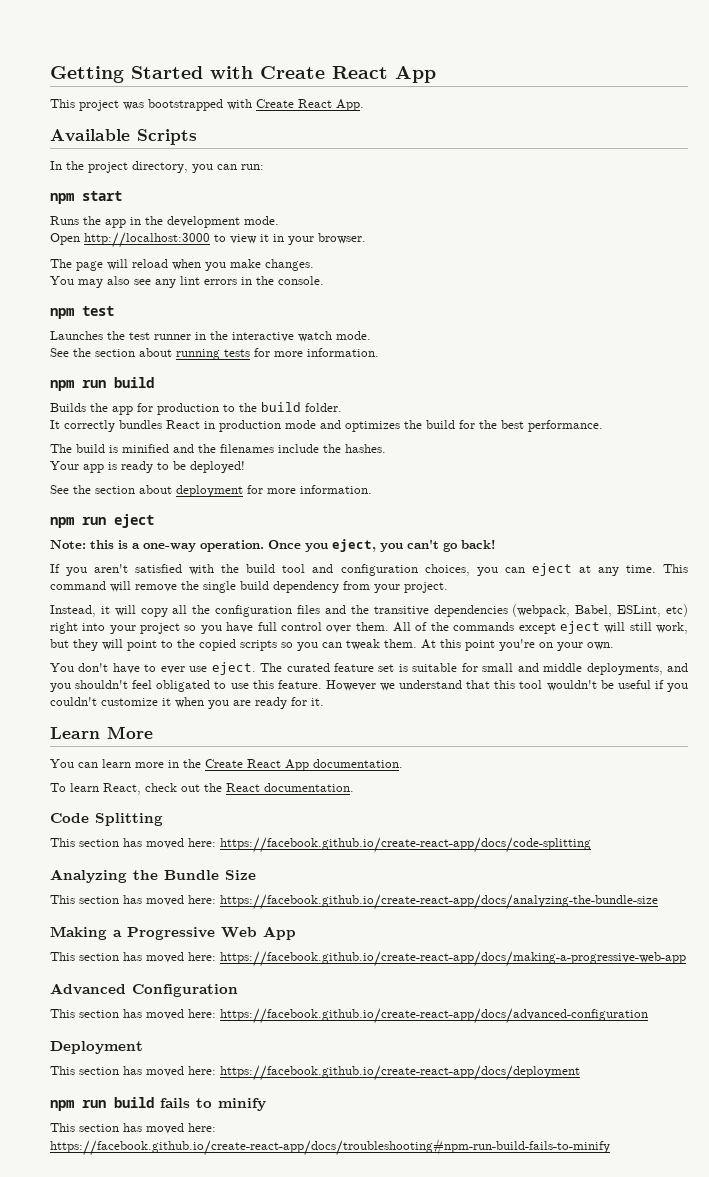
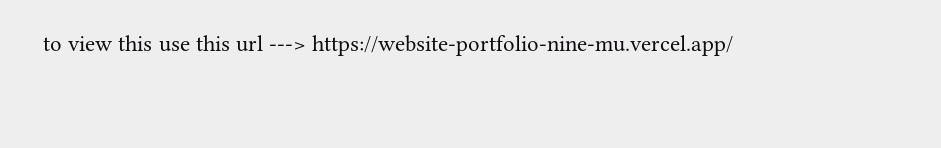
- Getting Started with Create React App
- This project was bootstrapped with Create React App.
- Available Scripts
- In the project directory, you can run:
- npm start
- Runs the app in the development mode.
- Open http://localhost:3000 to view it in your browser.
- The page will reload when you make changes.
- You may also see any lint errors in the console.
- npm test
- Launches the test runner in the interactive watch mode.
- See the section about running tests for more information.
- npm run build
- Builds the app for production to the build folder.
- It correctly bundles React in production mode and optimizes the build for the best performance.
- The build is minified and the filenames include the hashes.
- Your app is ready to be deployed!
- See the section about deployment for more information.
- npm run eject
- Note: this is a one-way operation. Once you eject, you can't go back!
- If you aren't satisfied with the build tool and configuration choices, you can eject at any time. This command will remove the single build dependency from your project.
- Instead, it will copy all the configuration files and the transitive dependencies (webpack, Babel, ESLint, etc) right into your project so you have full control over them. All of the commands except eject will still work, but they will point to the copied scripts so you can tweak them. At this point you're on your own.
- You don't have to ever use eject. The curated feature set is suitable for small and middle deployments, and you shouldn't feel obligated to use this feature. However we understand that this tool wouldn't be useful if you couldn't customize it when you are ready for it.
- Learn More
- You can learn more in the Create React App documentation.
- To learn React, check out the React documentation.
- Code Splitting
- This section has moved here: https://facebook.github.io/create-react-app/docs/code-splitting
- Analyzing the Bundle Size
- This section has moved here: https://facebook.github.io/create-react-app/docs/analyzing-the-bundle-size
- Making a Progressive Web App
- This section has moved here: https://facebook.github.io/create-react-app/docs/making-a-progressive-web-app
- Advanced Configuration
- This section has moved here: https://facebook.github.io/create-react-app/docs/advanced-configuration
- Deployment
- This section has moved here: https://facebook.github.io/create-react-app/docs/deployment
- npm run build fails to minify
- This section has moved here: https://facebook.github.io/create-react-app/docs/troubleshooting#npm-run-build-fails-to-minify
+ to view this use this url ---> https://website-portfolio-nine-mu.vercel.app/

